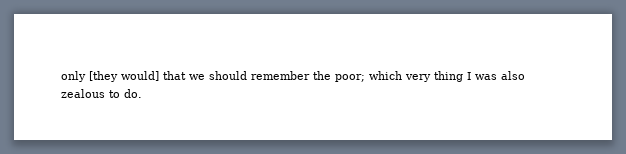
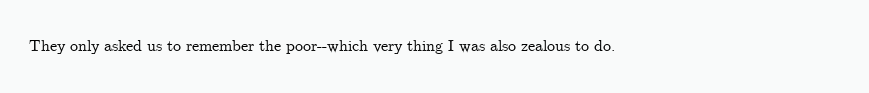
- only [they would] that we should remember the poor; which very thing I was also zealous to do.
+ They only asked us to remember the poor--which very thing I was also zealous to do.

